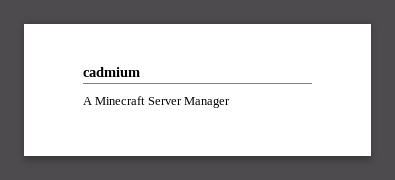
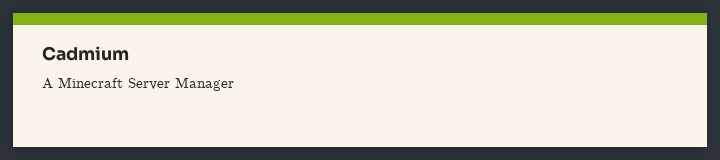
- cadmium
+ Cadmium

